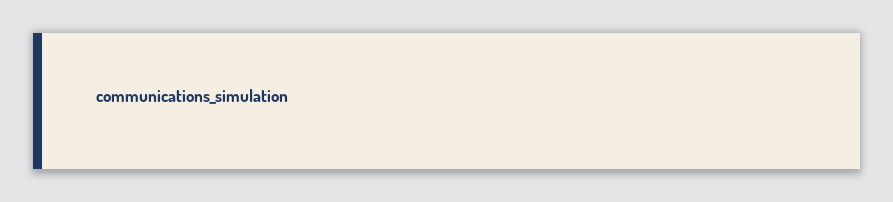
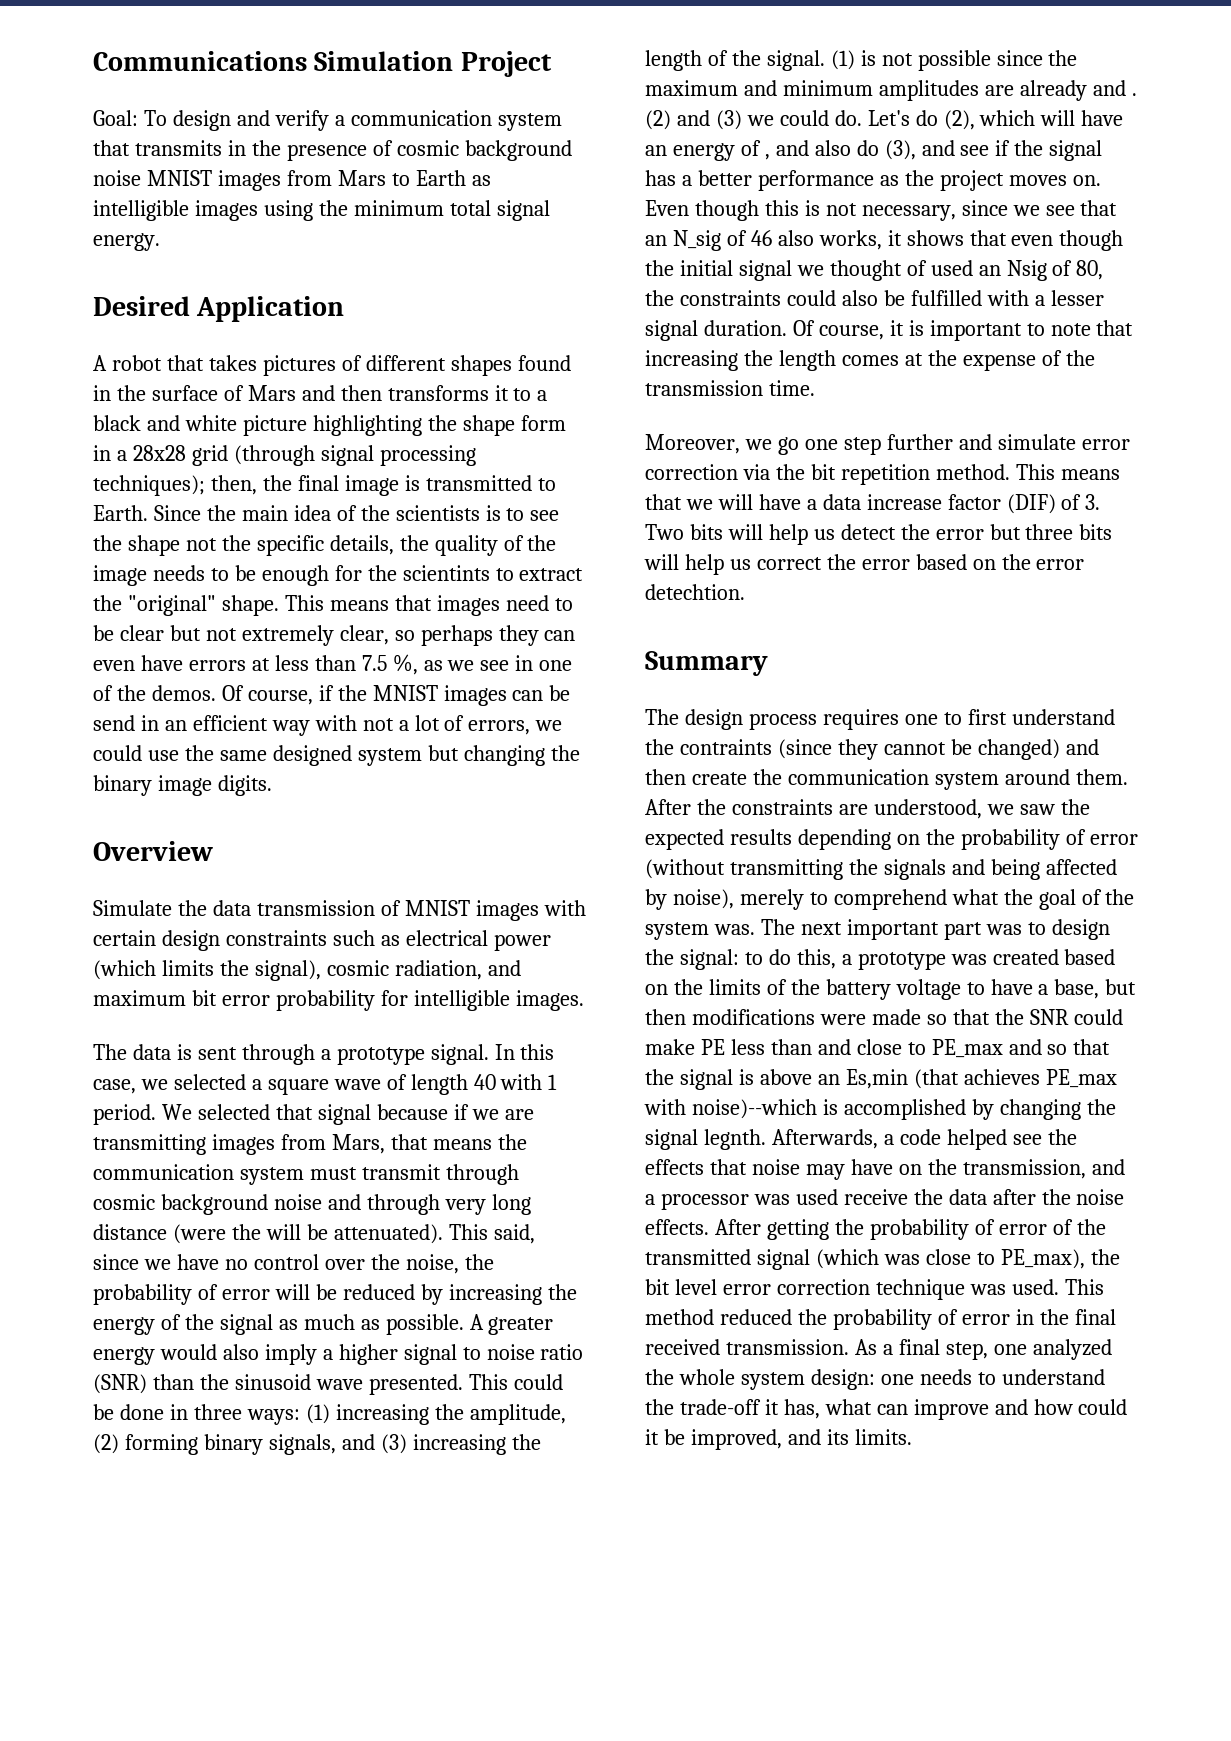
- communications_simulation
+ Communications Simulation Project
+ Goal: To design and verify a communication system that transmits in the presence of cosmic background noise MNIST images from Mars to Earth as intelligible images using the minimum total signal energy.
+ Desired Application
+ A robot that takes pictures of different shapes found in the surface of Mars and then transforms it to a black and white picture highlighting the shape form in a 28x28 grid (through signal processing techniques); then, the final image is transmitted to Earth. Since the main idea of the scientists is to see the shape not the specific details, the quality of the image needs to be enough for the scientints to extract the "original" shape. This means that images need to be clear but not extremely clear, so perhaps they can even have errors at less than 7.5 %, as we see in one of the demos. Of course, if the MNIST images can be send in an efficient way with not a lot of errors, we could use the same designed system but changing the binary image digits.
+ Overview
+ Simulate the data transmission of MNIST images with certain design constraints such as electrical power (which limits the signal), cosmic radiation, and maximum bit error probability for intelligible images.
+ The data is sent through a prototype signal. In this case, we selected a square wave of length 40 with 1 period. We selected that signal because if we are transmitting images from Mars, that means the communication system must transmit through cosmic background noise and through very long distance (were the will be attenuated). This said, since we have no control over the noise, the probability of error will be reduced by increasing the energy of the signal as much as possible. A greater energy would also imply a higher signal to noise ratio (SNR) than the sinusoid wave presented. This could be done in three ways: (1) increasing the amplitude, (2) forming binary signals, and (3) increasing the length of the signal. (1) is not possible since the maximum and minimum amplitudes are already and . (2) and (3) we could do. Let's do (2), which will have an energy of , and also do (3), and see if the signal has a better performance as the project moves on. Even though this is not necessary, since we see that an N_sig of 46 also works, it shows that even though the initial signal we thought of used an Nsig of 80, the constraints could also be fulfilled with a lesser signal duration. Of course, it is important to note that increasing the length comes at the expense of the transmission time.
+ Moreover, we go one step further and simulate error correction via the bit repetition method. This means that we will have a data increase factor (DIF) of 3. Two bits will help us detect the error but three bits will help us correct the error based on the error detechtion.
+ Summary
+ The design process requires one to first understand the contraints (since they cannot be changed) and then create the communication system around them. After the constraints are understood, we saw the expected results depending on the probability of error (without transmitting the signals and being affected by noise), merely to comprehend what the goal of the system was. The next important part was to design the signal: to do this, a prototype was created based on the limits of the battery voltage to have a base, but then modifications were made so that the SNR could make PE less than and close to PE_max and so that the signal is above an Es,min (that achieves PE_max with noise)--which is accomplished by changing the signal legnth. Afterwards, a code helped see the effects that noise may have on the transmission, and a processor was used receive the data after the noise effects. After getting the probability of error of the transmitted signal (which was close to PE_max), the bit level error correction technique was used. This method reduced the probability of error in the final received transmission. As a final step, one analyzed the whole system design: one needs to understand the trade-off it has, what can improve and how could it be improved, and its limits.

